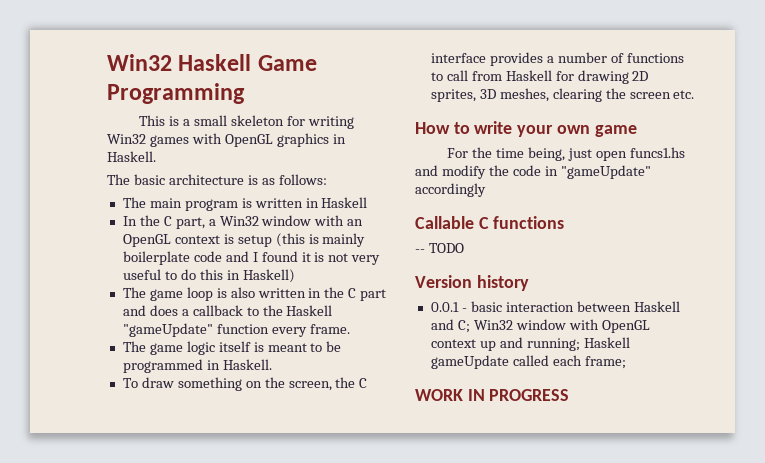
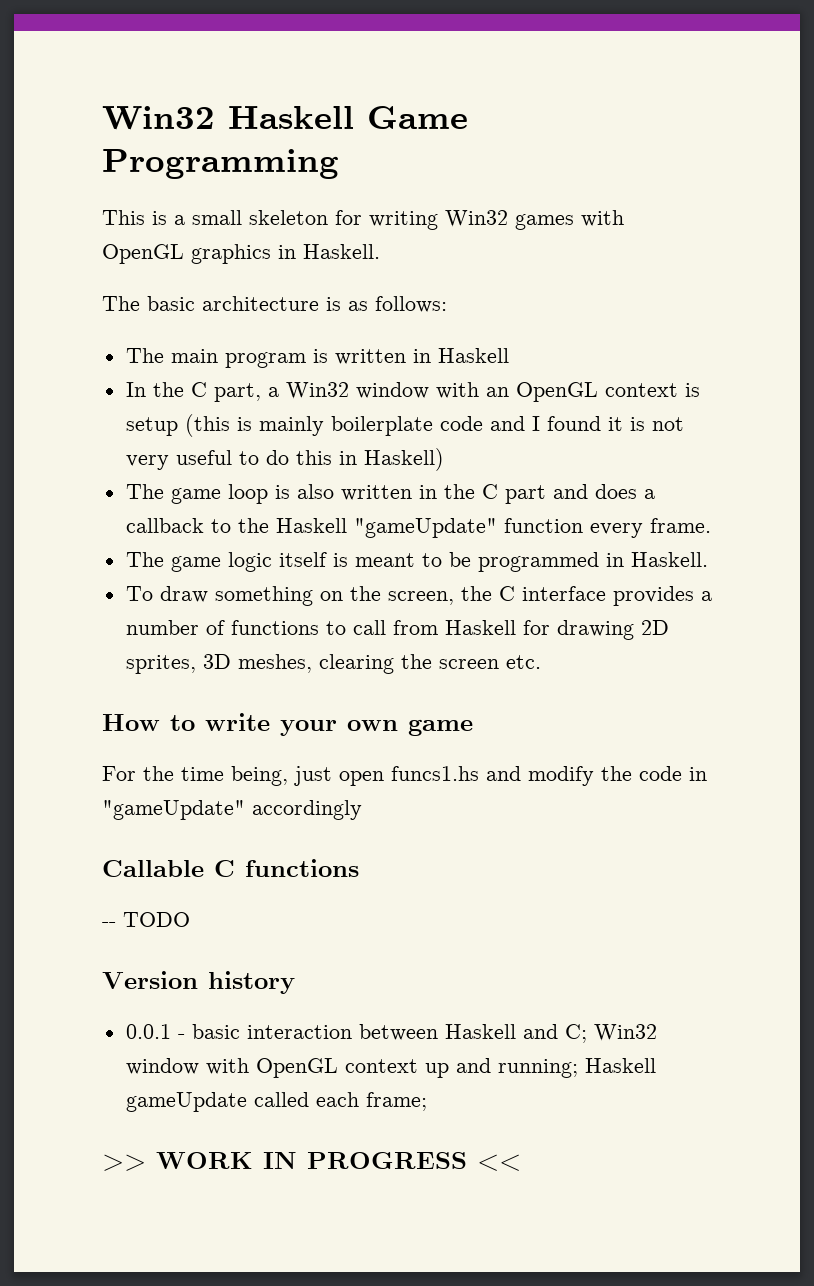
- WORK IN PROGRESS
+ >> WORK IN PROGRESS <<

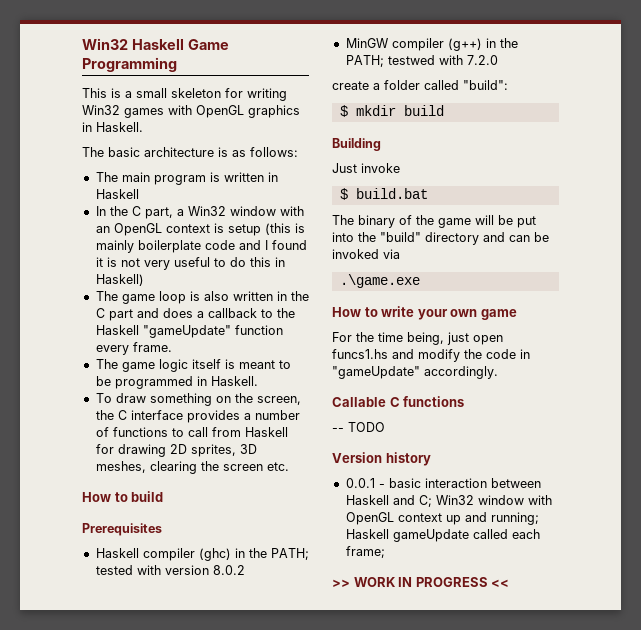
+ How to build
+ Prerequisites
+ Haskell compiler (ghc) in the PATH; tested with version 8.0.2
+ MinGW compiler (g++) in the PATH; testwed with 7.2.0
+ create a folder called "build":
+ $ mkdir build
+ Building
+ Just invoke
+ $ build.bat
+ The binary of the game will be put into the "build" directory and can be invoked via
+ .\game.exe
- For the time being, just open funcs1.hs and modify the code in "gameUpdate" accordingly
+ For the time being, just open funcs1.hs and modify the code in "gameUpdate" accordingly.

